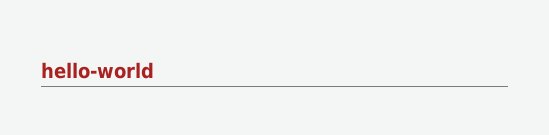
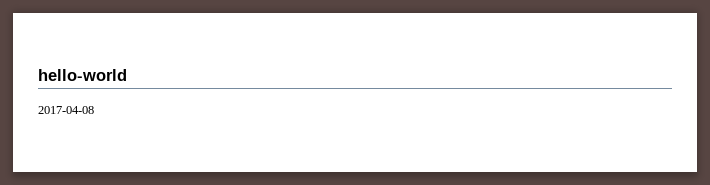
+ 2017-04-08

